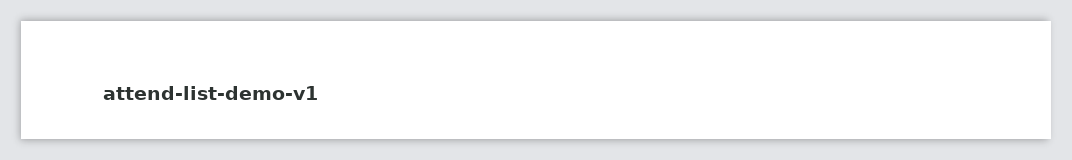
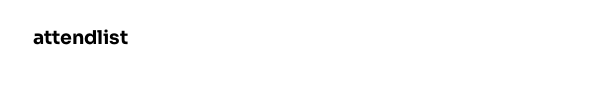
- attend-list-demo-v1
+ attendlist

